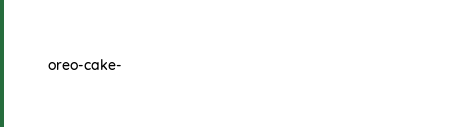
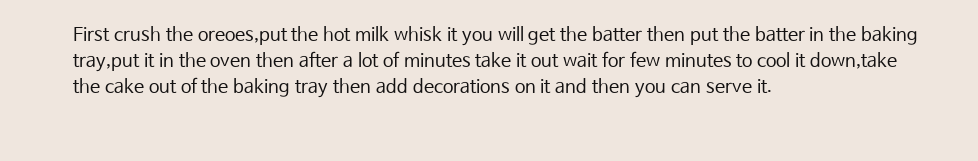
- oreo-cake-
+ First crush the oreoes,put the hot milk whisk it you will get the batter then put the batter in the baking tray,put it in the oven then after a lot of minutes take it out wait for few minutes to cool it down,take the cake out of the baking tray then add decorations on it and then you can serve it.

